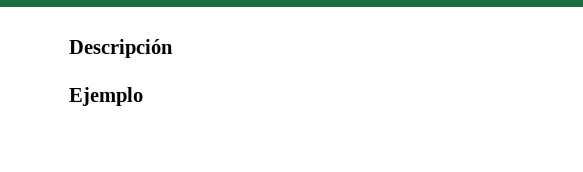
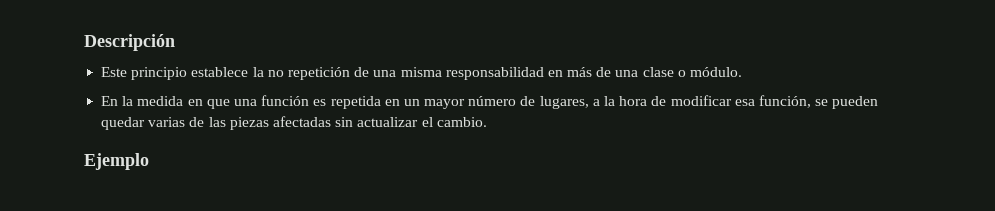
+ Este principio establece la no repetición de una misma responsabilidad en más de una clase o módulo.
+ En la medida en que una función es repetida en un mayor número de lugares, a la hora de modificar esa función, se pueden quedar varias de las piezas afectadas sin actualizar el cambio.

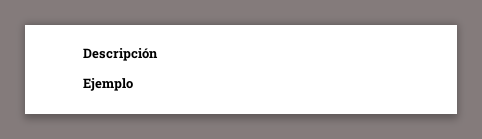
- Este principio establece la no repetición de una misma responsabilidad en más de una clase o módulo.
- En la medida en que una función es repetida en un mayor número de lugares, a la hora de modificar esa función, se pueden quedar varias de las piezas afectadas sin actualizar el cambio.

